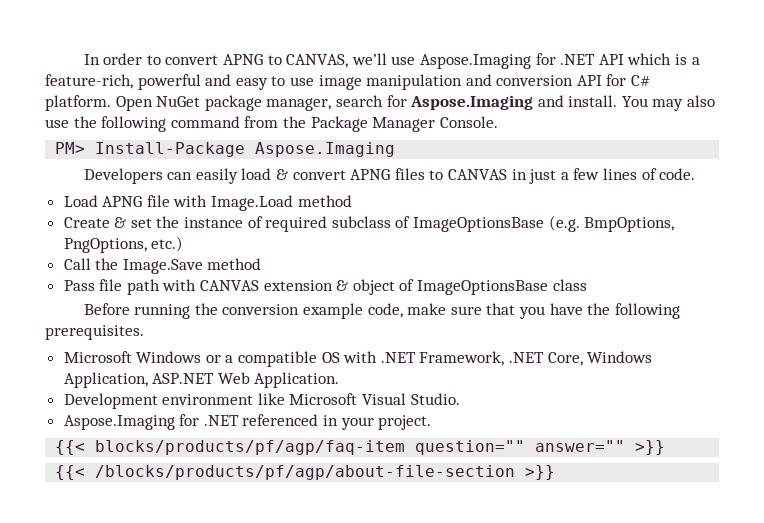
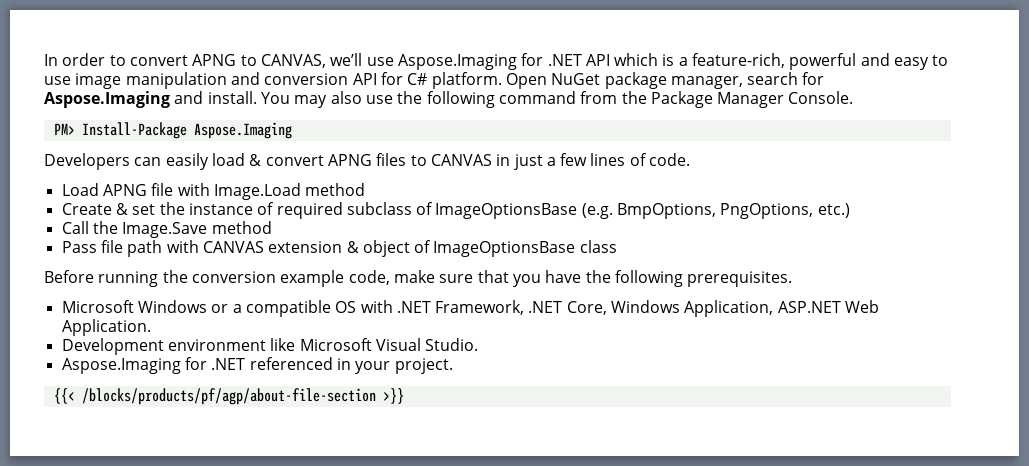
- {{< blocks/products/pf/agp/faq-item question="" answer="" >}}

